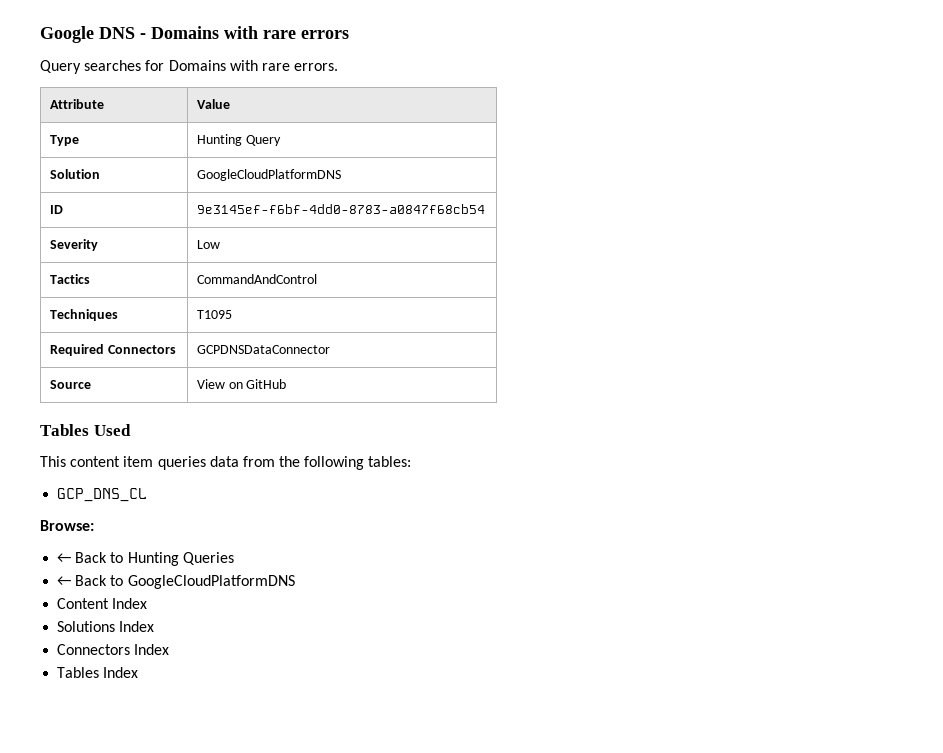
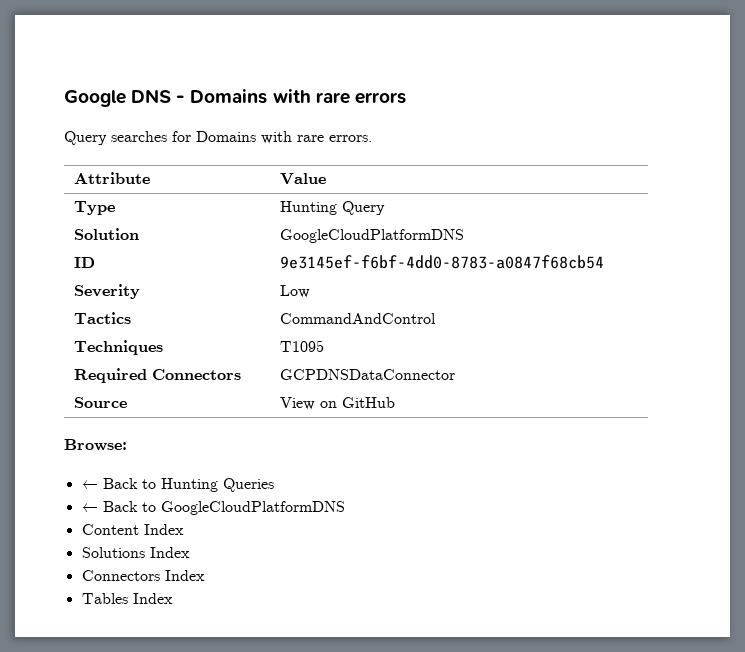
- Tables Used
- This content item queries data from the following tables:
- GCP_DNS_CL

